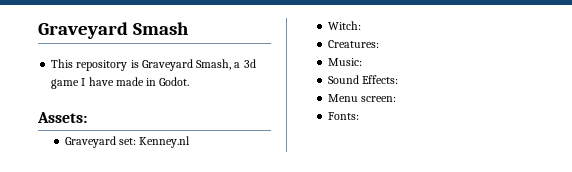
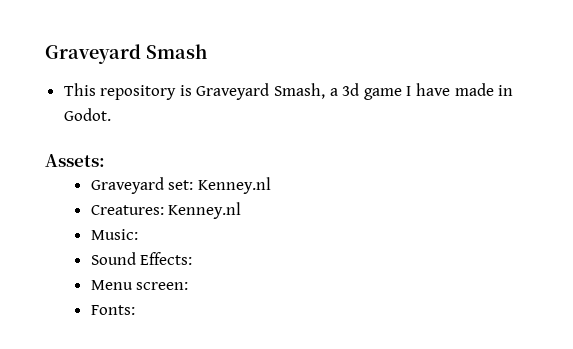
- Witch:
- Creatures:
+ Creatures: Kenney.nl

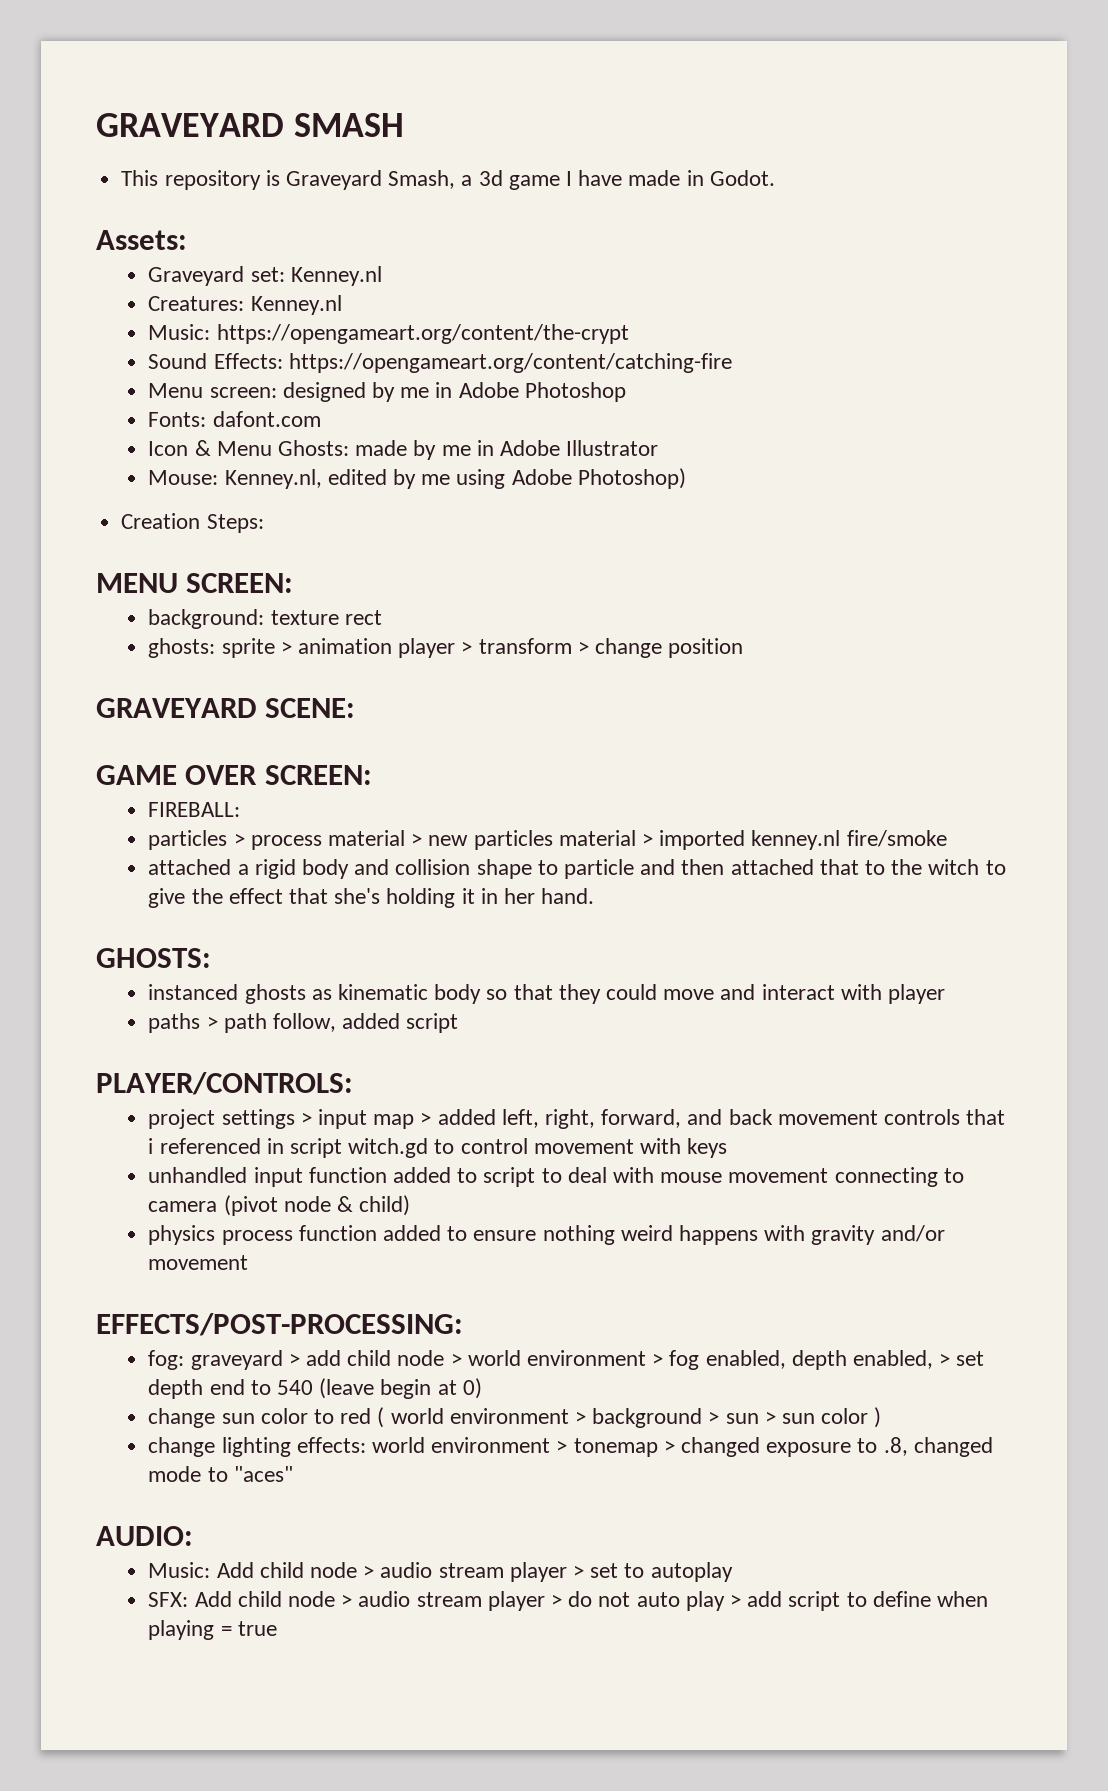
- Graveyard Smash
+ GRAVEYARD SMASH
- Music:
+ Music: https://opengameart.org/content/the-crypt
- Sound Effects:
+ Sound Effects: https://opengameart.org/content/catching-fire
- Menu screen:
- Fonts:
+ Menu screen: designed by me in Adobe Photoshop
+ Fonts: dafont.com
+ Icon & Menu Ghosts: made by me in Adobe Illustrator
+ Mouse: Kenney.nl, edited by me using Adobe Photoshop)
+ Creation Steps:
+ MENU SCREEN:
+ background: texture rect
+ ghosts: sprite > animation player > transform > change position
+ GRAVEYARD SCENE:
+ GAME OVER SCREEN:
+ FIREBALL:
+ particles > process material > new particles material > imported kenney.nl fire/smoke
+ attached a rigid body and collision shape to particle and then attached that to the witch to give the effect that she's holding it in her hand.
+ GHOSTS:
+ instanced ghosts as kinematic body so that they could move and interact with player
+ paths > path follow, added script
+ PLAYER/CONTROLS:
+ project settings > input map > added left, right, forward, and back movement controls that i referenced in script witch.gd to control movement with keys
+ unhandled input function added to script to deal with mouse movement connecting to camera (pivot node & child)
+ physics process function added to ensure nothing weird happens with gravity and/or movement
+ EFFECTS/POST-PROCESSING:
+ fog: graveyard > add child node > world environment > fog enabled, depth enabled, > set depth end to 540 (leave begin at 0)
+ change sun color to red ( world environment > background > sun > sun color )
+ change lighting effects: world environment > tonemap > changed exposure to .8, changed mode to "aces"
+ AUDIO:
+ Music: Add child node > audio stream player > set to autoplay
+ SFX: Add child node > audio stream player > do not auto play > add script to define when playing = true

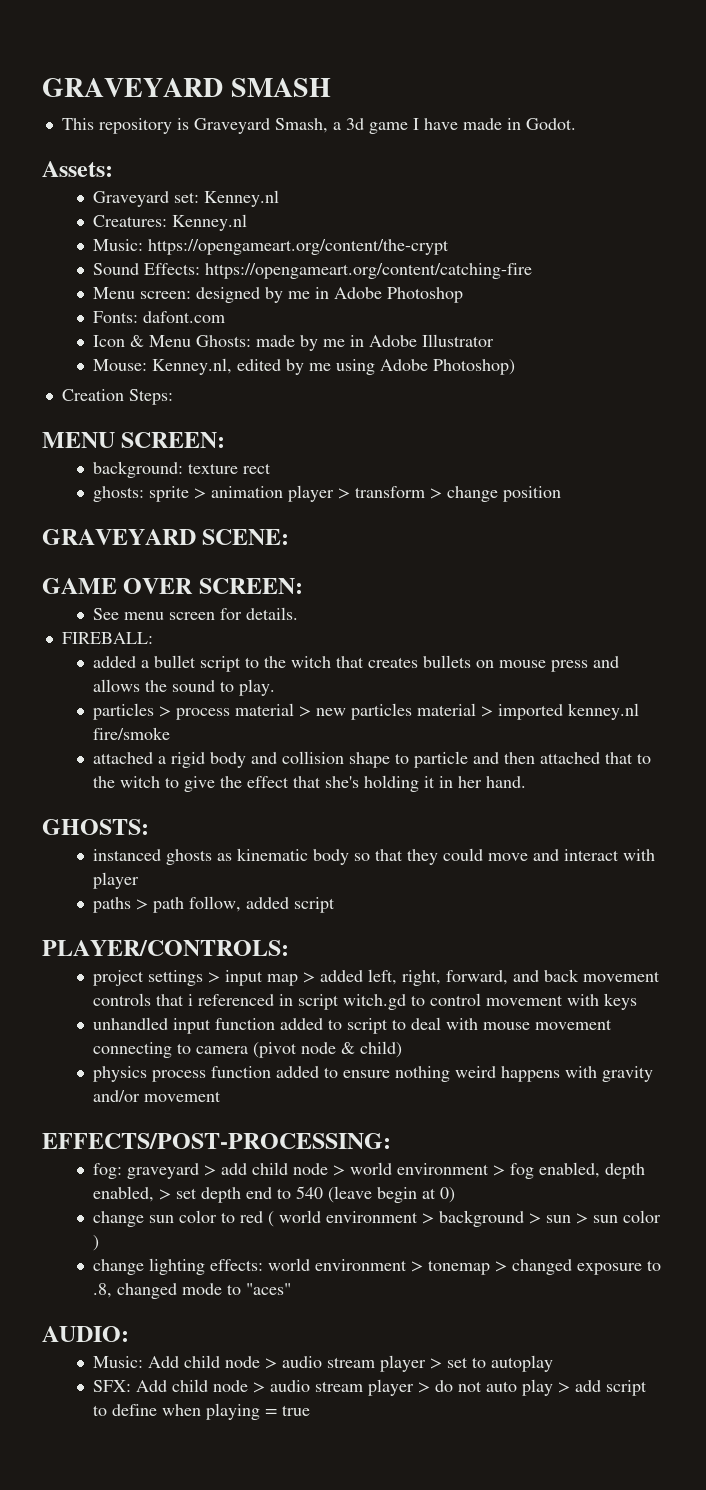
+ See menu screen for details.
  FIREBALL:
+ added a bullet script to the witch that creates bullets on mouse press and allows the sound to play.

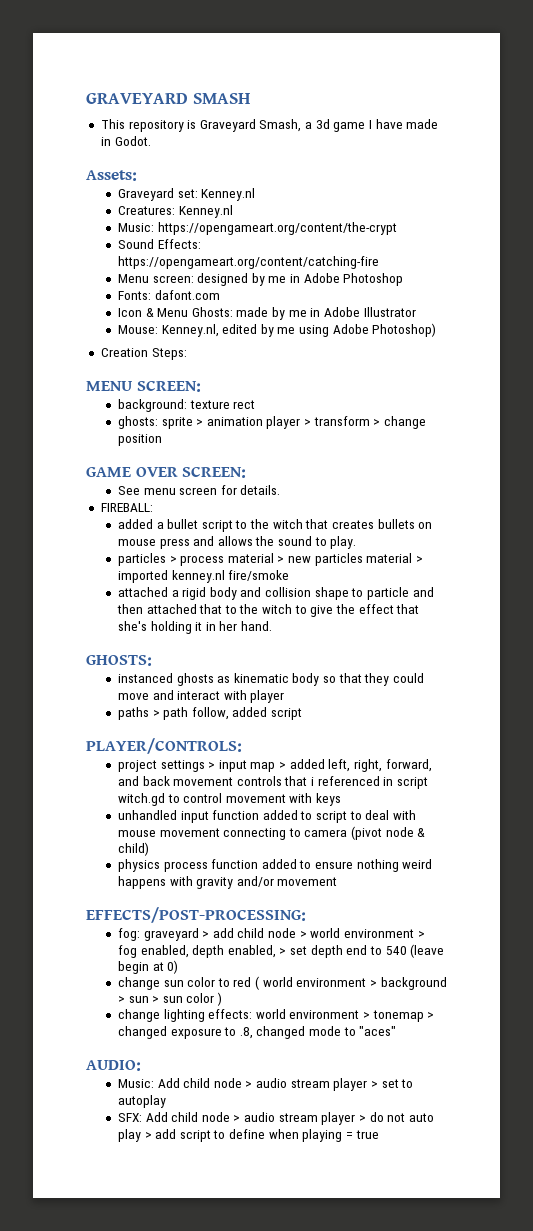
- GRAVEYARD SCENE:

